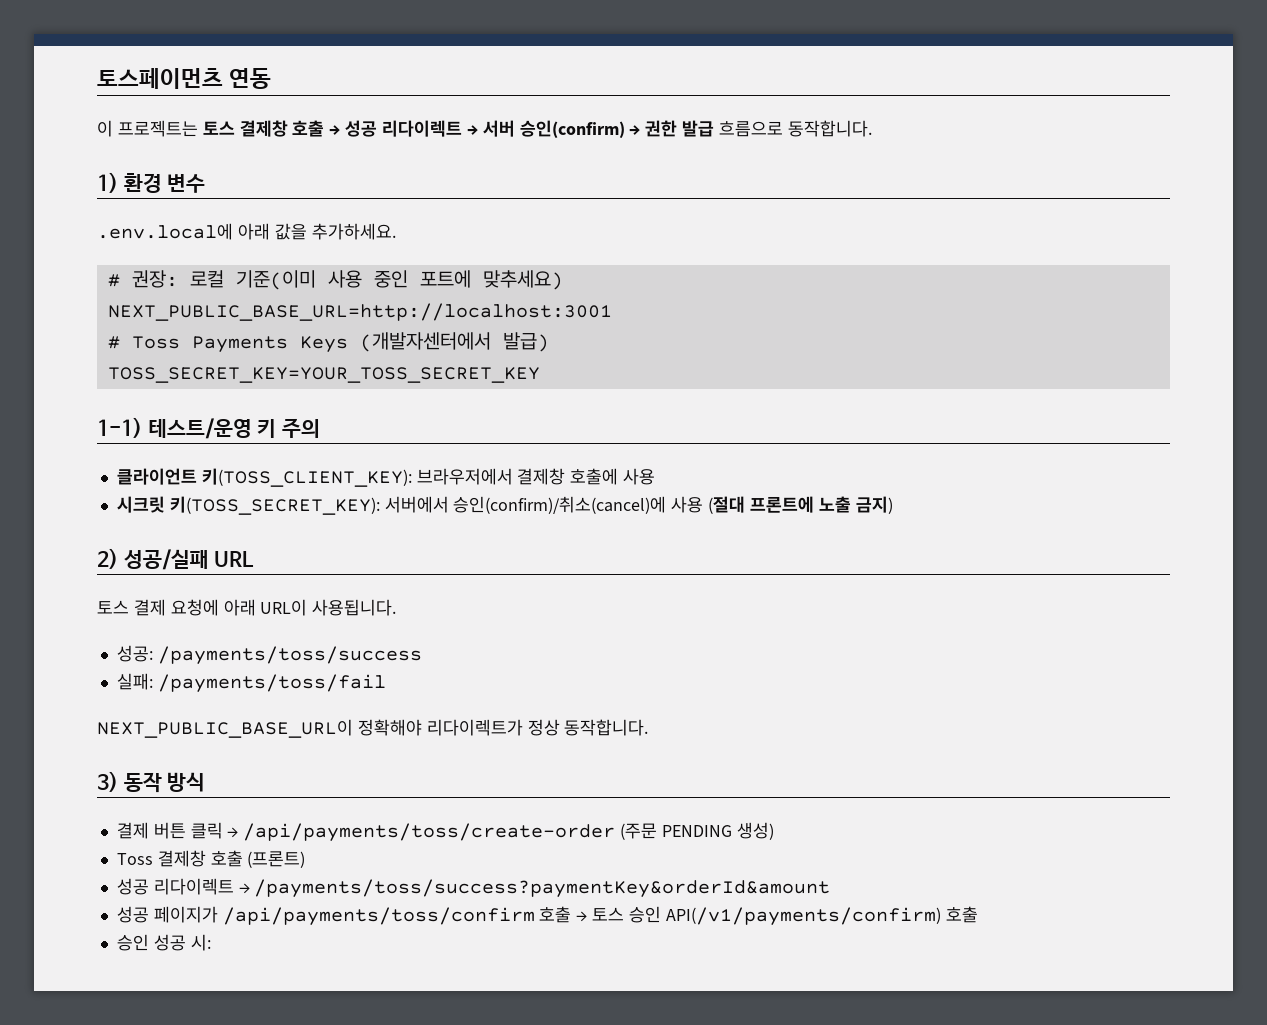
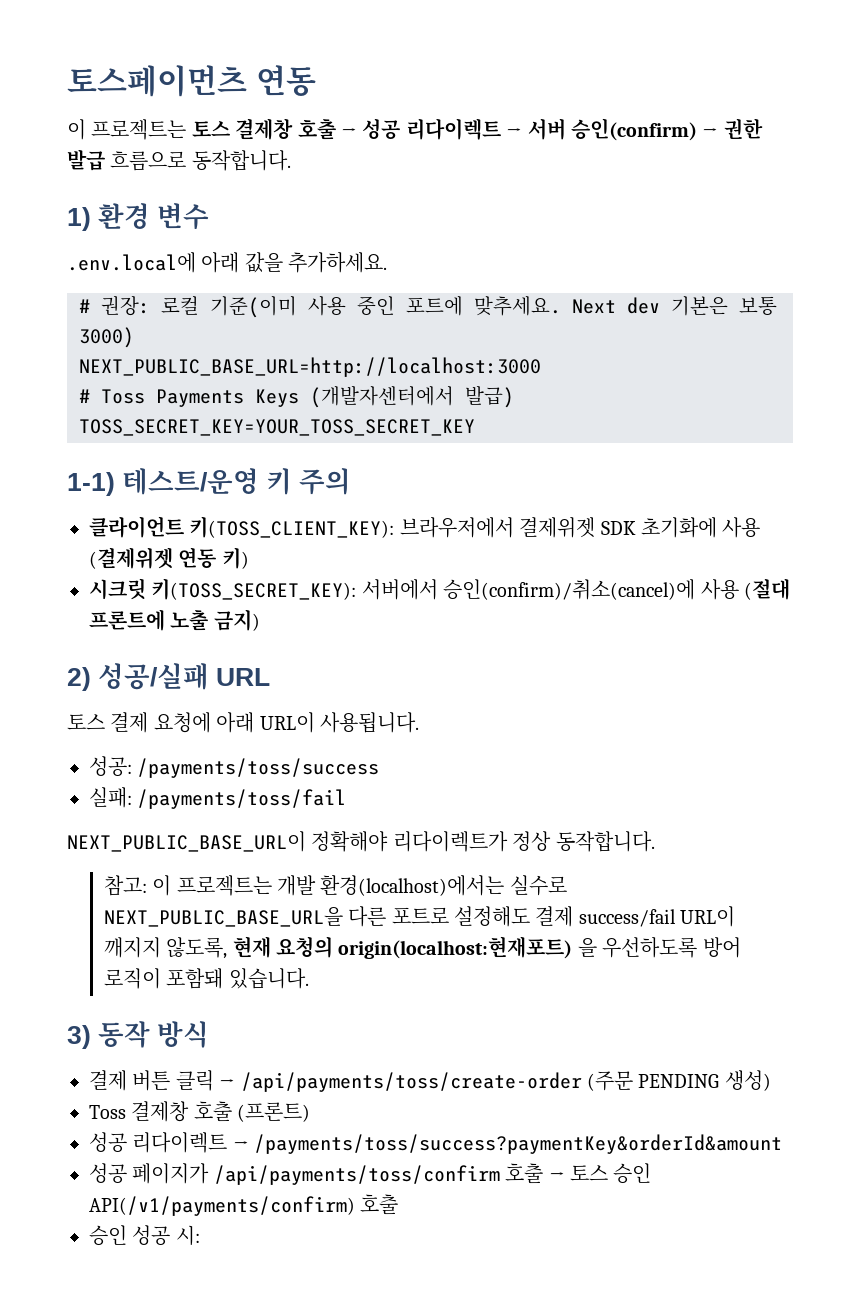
- # 권장: 로컬 기준(이미 사용 중인 포트에 맞추세요)
- NEXT_PUBLIC_BASE_URL=http://localhost:3001
+ # 권장: 로컬 기준(이미 사용 중인 포트에 맞추세요. Next dev 기본은 보통 3000)
+ NEXT_PUBLIC_BASE_URL=http://localhost:3000
- 클라이언트 키(TOSS_CLIENT_KEY): 브라우저에서 결제창 호출에 사용
+ 클라이언트 키(TOSS_CLIENT_KEY): 브라우저에서 결제위젯 SDK 초기화에 사용 (결제위젯 연동 키)
+ 참고: 이 프로젝트는 개발 환경(localhost)에서는 실수로 NEXT_PUBLIC_BASE_URL을 다른 포트로 설정해도 결제 success/fail URL이 깨지지 않도록, 현재 요청의 origin(localhost:현재포트) 을 우선하도록 방어 로직이 포함돼 있습니다.

